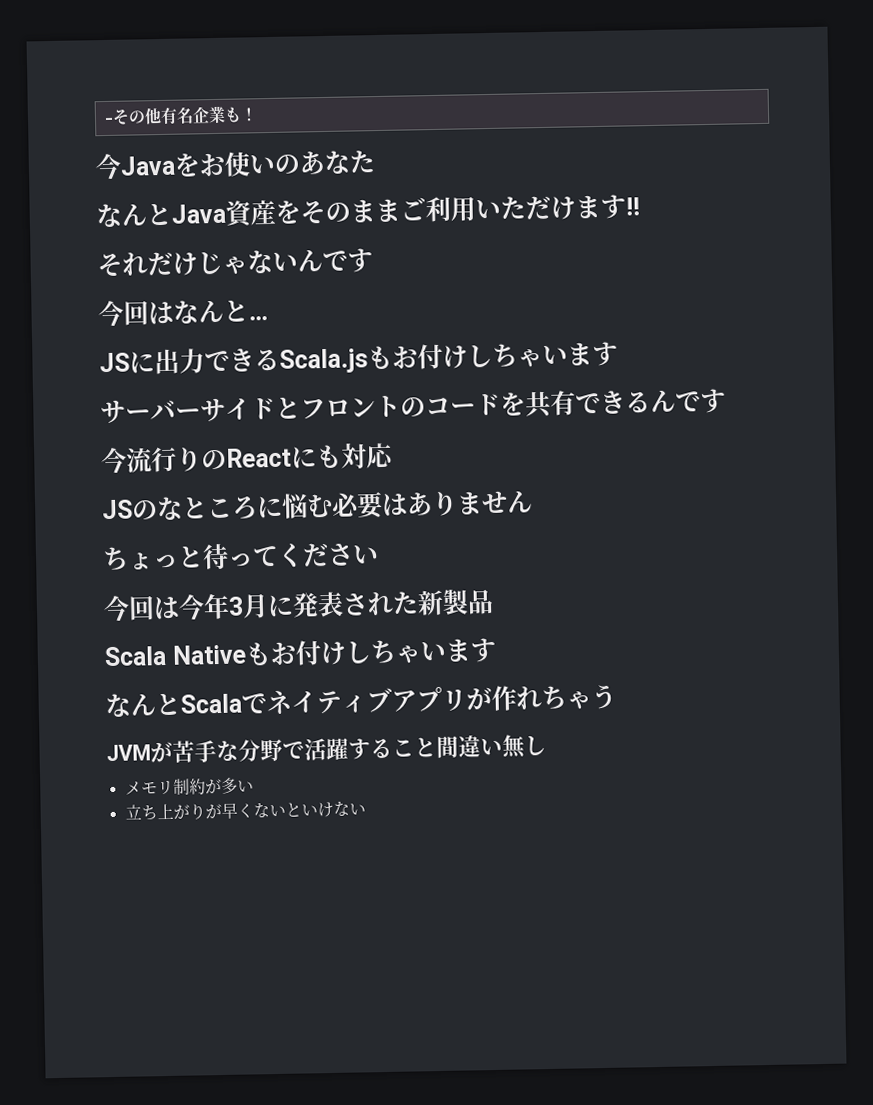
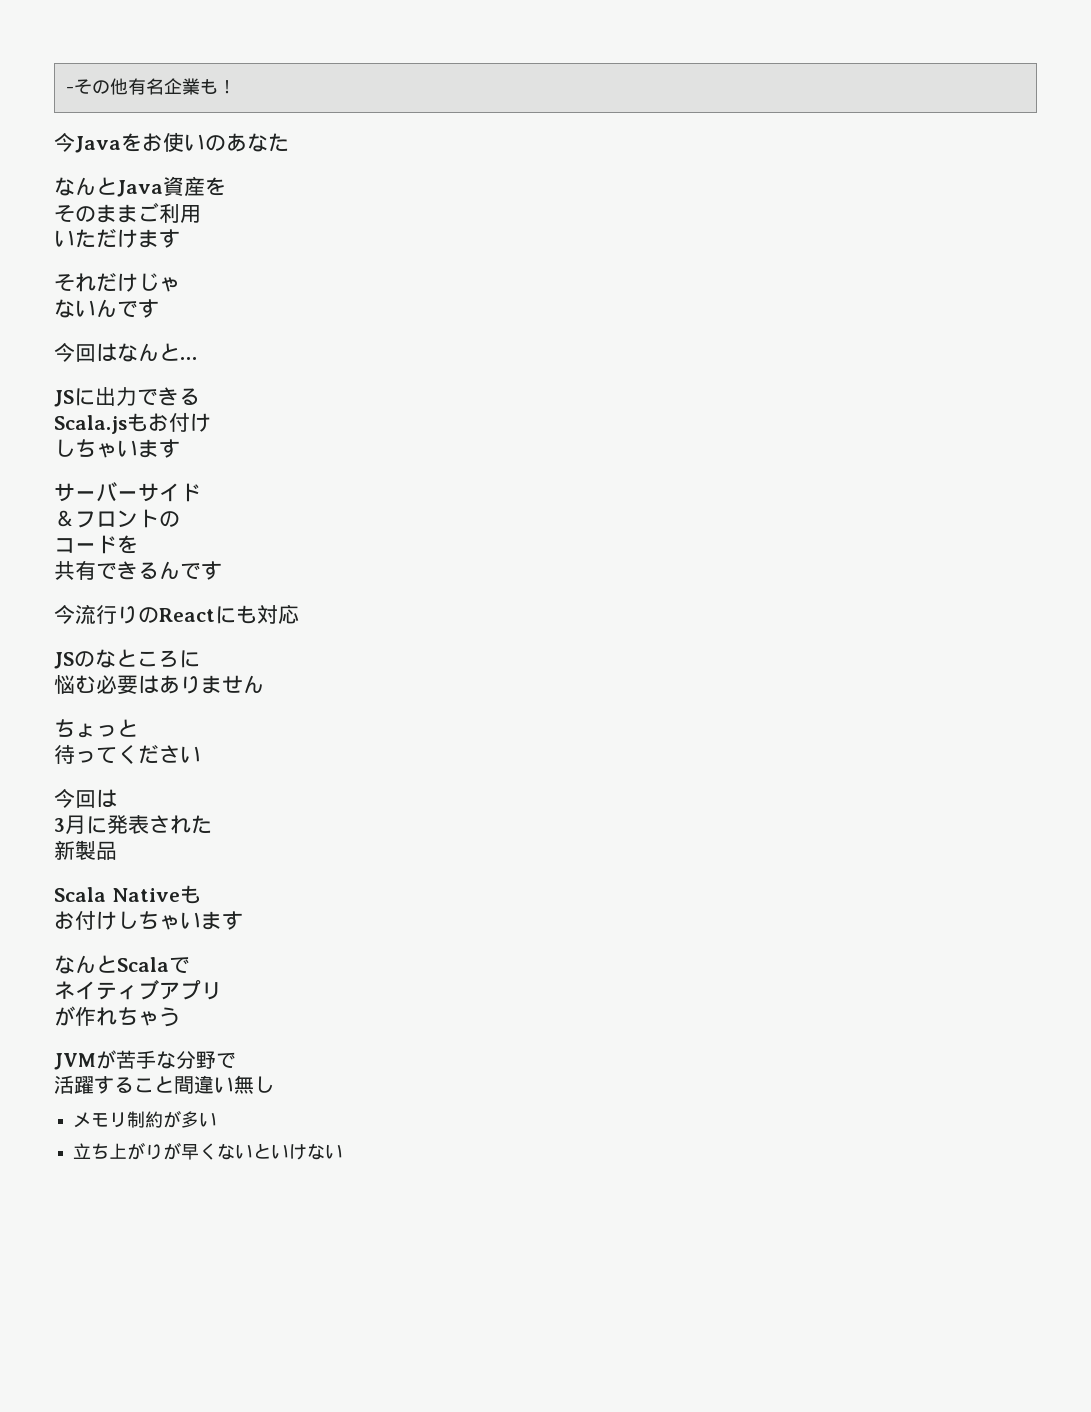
- なんとJava資産をそのままご利用いただけます‼
+ なんとJava資産を
+ そのままご利用
+ いただけます
- それだけじゃないんです
+ それだけじゃ
+ ないんです
- JSに出力できるScala.jsもお付けしちゃいます
+ JSに出力できる
+ Scala.jsもお付け
+ しちゃいます
- サーバーサイドとフロントのコードを共有できるんです
+ サーバーサイド
+ ＆フロントの
+ コードを
+ 共有できるんです
- JSのなところに悩む必要はありません
+ JSのなところに
+ 悩む必要はありません
- ちょっと待ってください
- 今回は今年3月に発表された新製品
+ ちょっと
+ 待ってください
+ 今回は
+ 3月に発表された
+ 新製品
- Scala Nativeもお付けしちゃいます
+ Scala Nativeも
+ お付けしちゃいます
- なんとScalaでネイティブアプリが作れちゃう
+ なんとScalaで
+ ネイティブアプリ
+ が作れちゃう
- JVMが苦手な分野で活躍すること間違い無し
+ JVMが苦手な分野で
+ 活躍すること間違い無し

